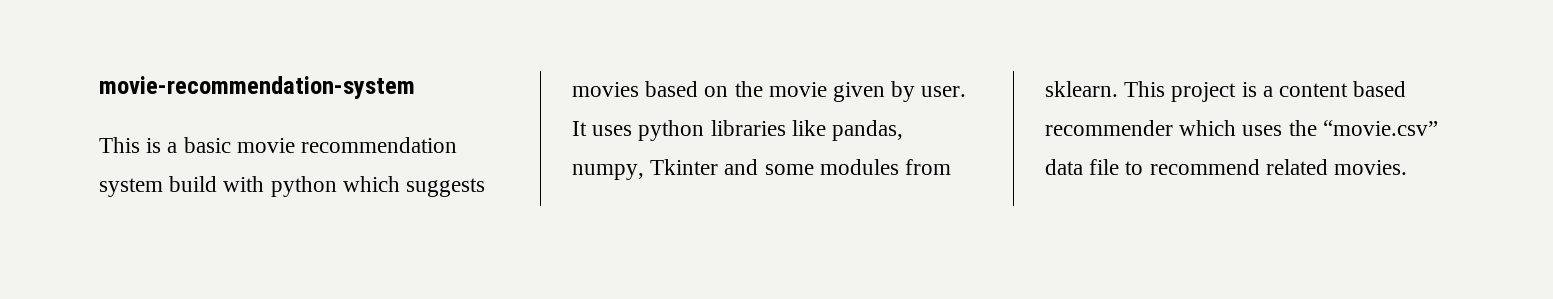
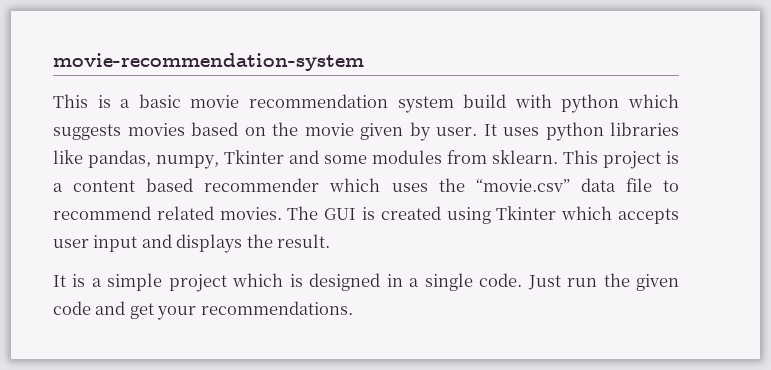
+ The GUI is created using Tkinter which accepts user input and displays the result.
+ It is a simple project which is designed in a single code. Just run the given code and get your recommendations.

